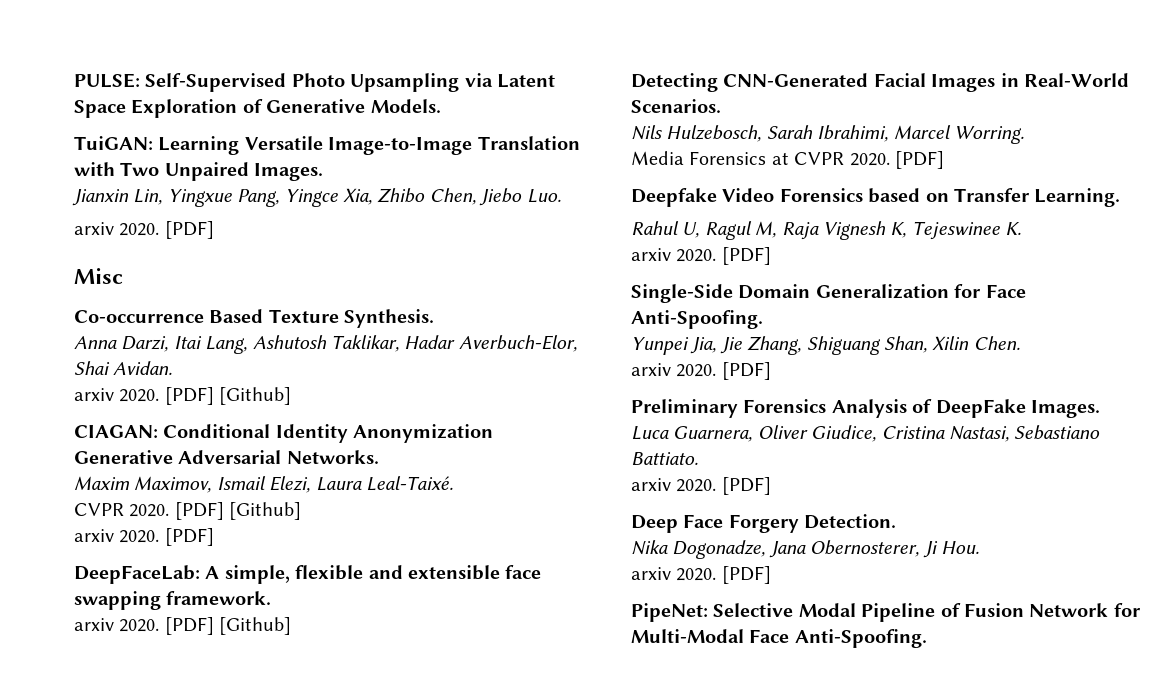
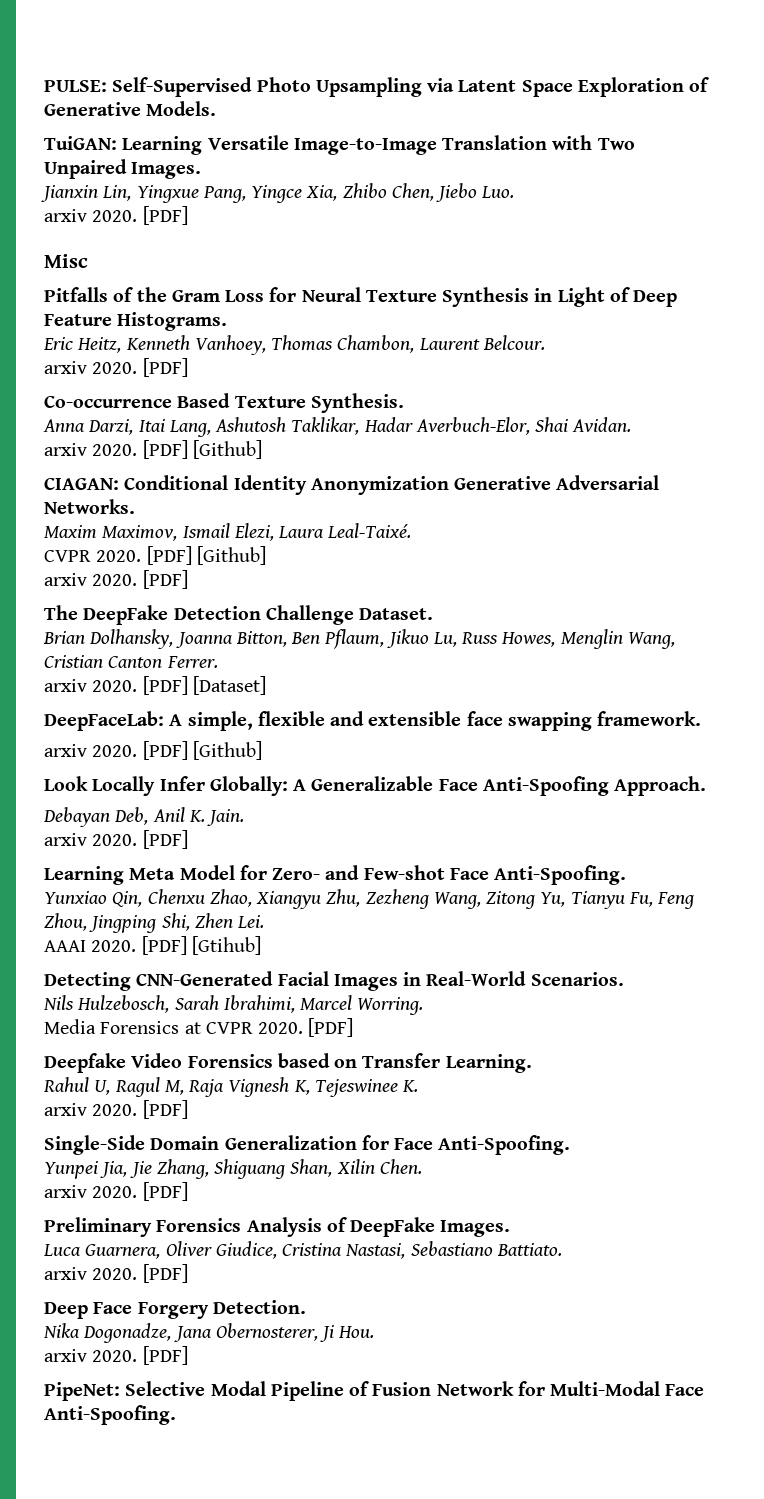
+ Pitfalls of the Gram Loss for Neural Texture Synthesis in Light of Deep Feature Histograms.
+ Eric Heitz, Kenneth Vanhoey, Thomas Chambon, Laurent Belcour.
+ arxiv 2020. [PDF]
+ The DeepFake Detection Challenge Dataset.
+ Brian Dolhansky, Joanna Bitton, Ben Pflaum, Jikuo Lu, Russ Howes, Menglin Wang, Cristian Canton Ferrer.
+ arxiv 2020. [PDF] [Dataset]
+ Look Locally Infer Globally: A Generalizable Face Anti-Spoofing Approach.
+ Debayan Deb, Anil K. Jain.
+ arxiv 2020. [PDF]
+ Learning Meta Model for Zero- and Few-shot Face Anti-Spoofing.
+ Yunxiao Qin, Chenxu Zhao, Xiangyu Zhu, Zezheng Wang, Zitong Yu, Tianyu Fu, Feng Zhou, Jingping Shi, Zhen Lei.
+ AAAI 2020. [PDF] [Gtihub]

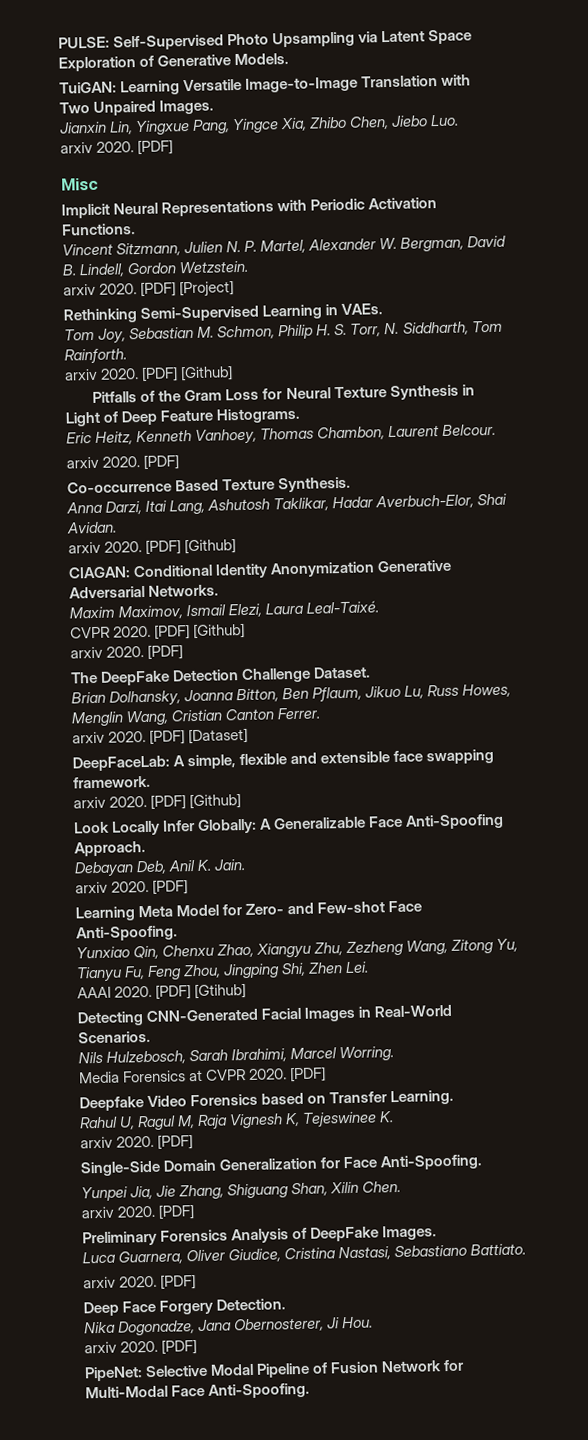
+ Implicit Neural Representations with Periodic Activation Functions.
+ Vincent Sitzmann, Julien N. P. Martel, Alexander W. Bergman, David B. Lindell, Gordon Wetzstein.
+ arxiv 2020. [PDF] [Project]
+ Rethinking Semi-Supervised Learning in VAEs.
+ Tom Joy, Sebastian M. Schmon, Philip H. S. Torr, N. Siddharth, Tom Rainforth.
+ arxiv 2020. [PDF] [Github]

